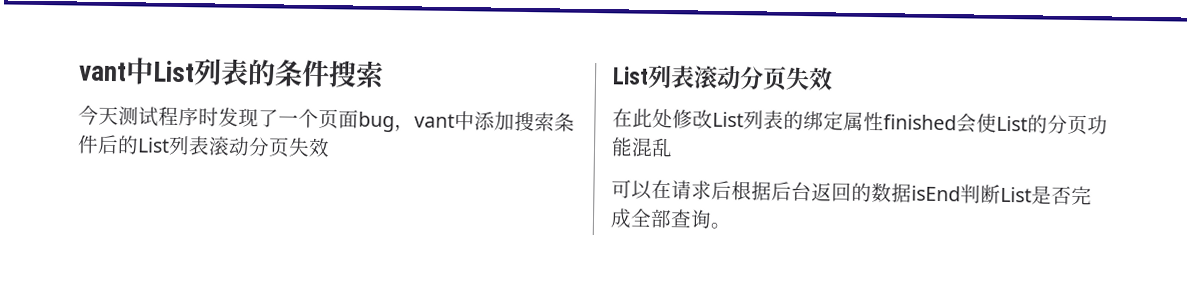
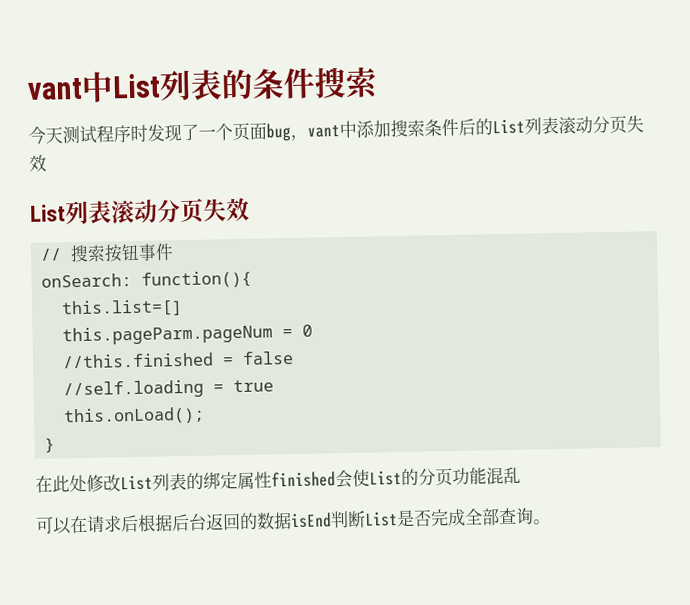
+ // 搜索按钮事件
+ onSearch: function(){
+ this.list=[]
+ this.pageParm.pageNum = 0
+ //this.finished = false
+ //self.loading = true
+ this.onLoad();
+ }

